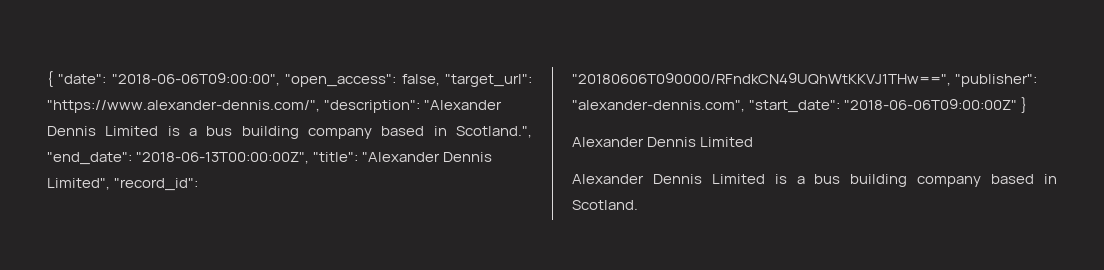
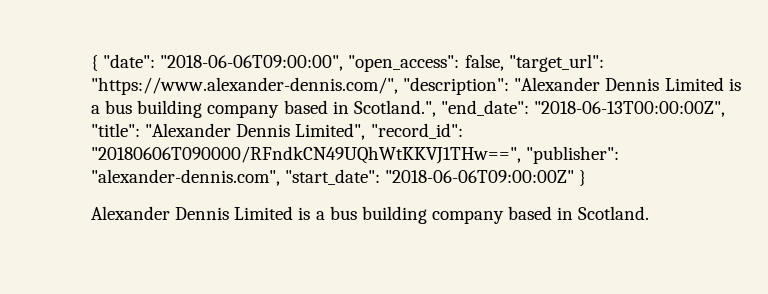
  { "date": "2018-06-06T09:00:00", "open_access": false, "target_url": "https://www.alexander-dennis.com/", "description": "Alexander Dennis Limited is a bus building company based in Scotland.", "end_date": "2018-06-13T00:00:00Z", "title": "Alexander Dennis Limited", "record_id": "20180606T090000/RFndkCN49UQhWtKKVJ1THw==", "publisher": "alexander-dennis.com", "start_date": "2018-06-06T09:00:00Z" }
- Alexander Dennis Limited

